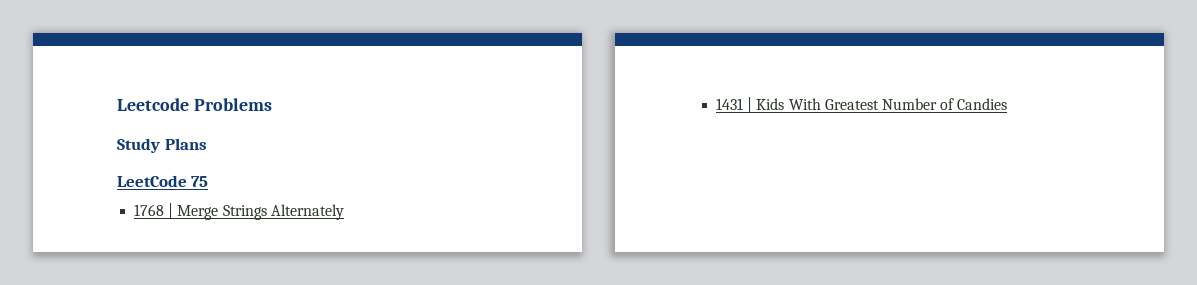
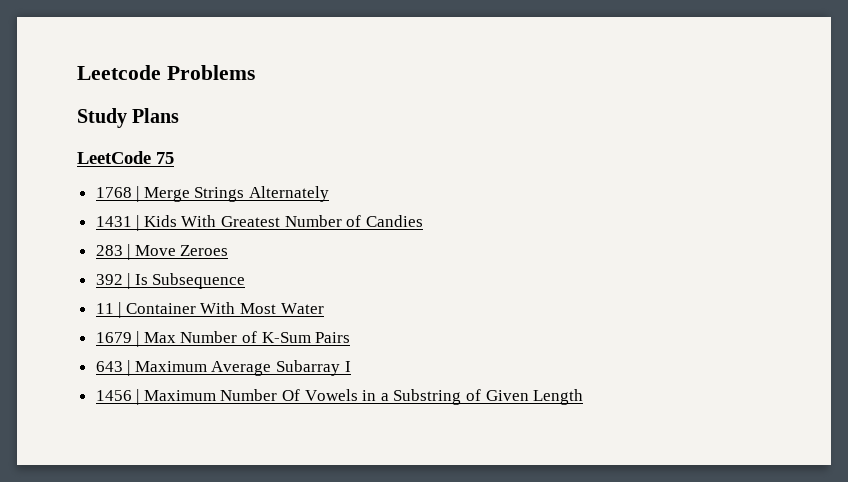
+ 283 | Move Zeroes
+ 392 | Is Subsequence
+ 11 | Container With Most Water
+ 1679 | Max Number of K-Sum Pairs
+ 643 | Maximum Average Subarray I
+ 1456 | Maximum Number Of Vowels in a Substring of Given Length

